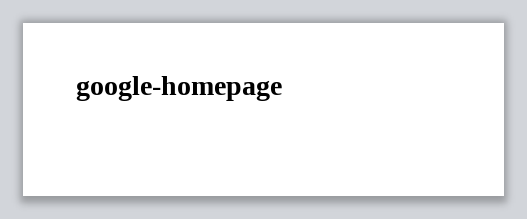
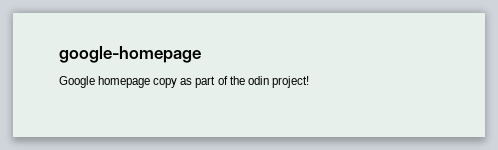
+ Google homepage copy as part of the odin project!

